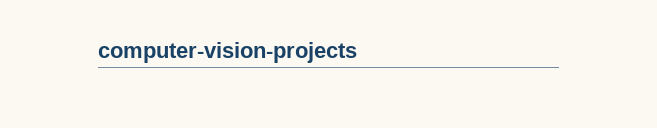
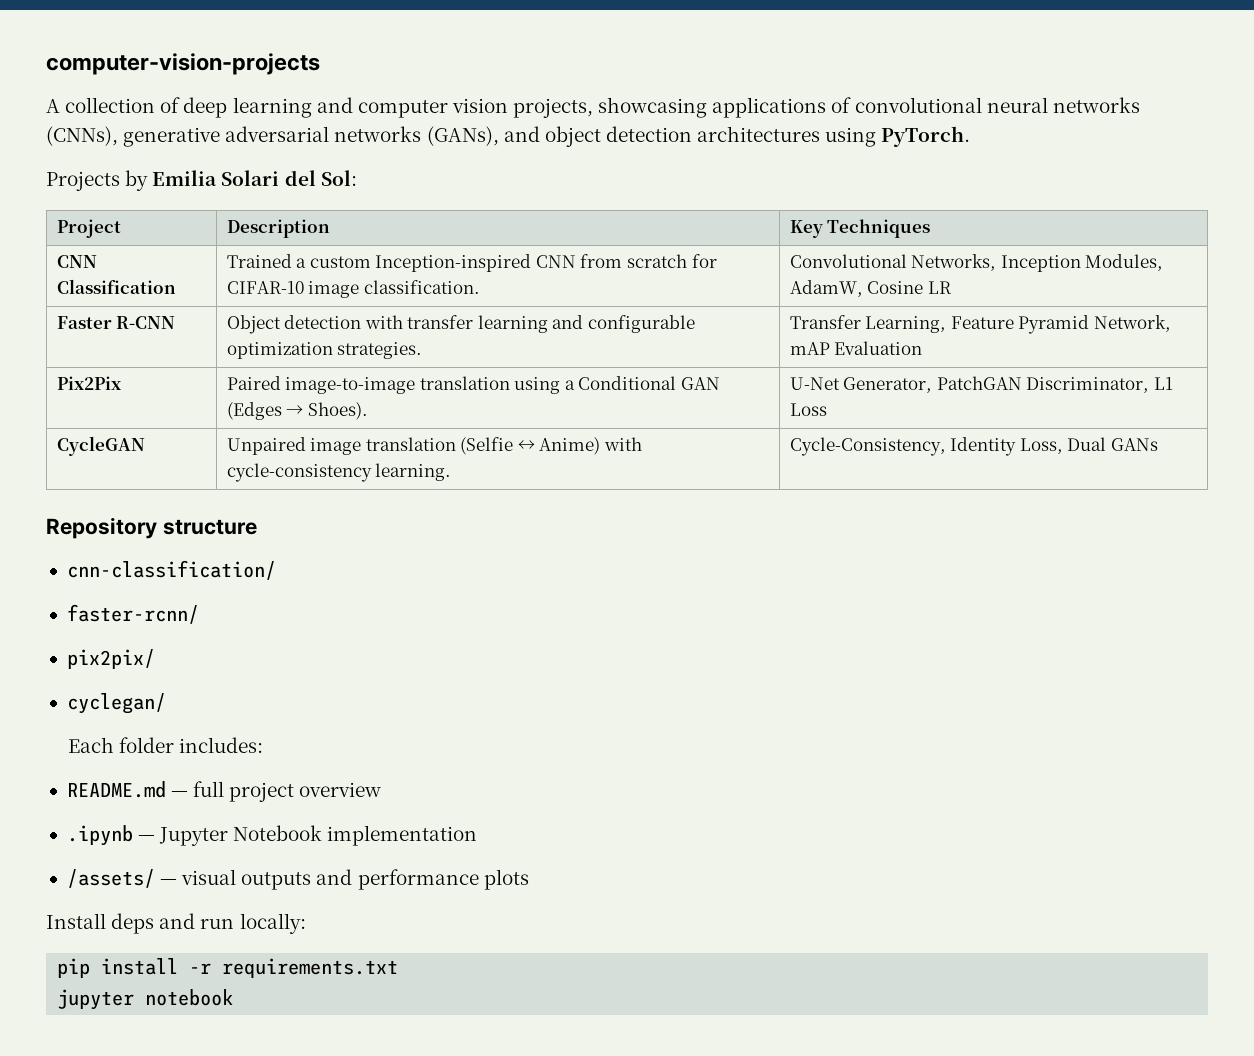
+ A collection of deep learning and computer vision projects, showcasing applications of convolutional neural networks (CNNs), generative adversarial networks (GANs), and object detection architectures using PyTorch.
+ Projects by Emilia Solari del Sol:
+ Project | Description | Key Techniques
+ CNN Classification | Trained a custom Inception-inspired CNN from scratch for CIFAR-10 image classification. | Convolutional Networks, Inception Modules, AdamW, Cosine LR
+ Faster R-CNN | Object detection with transfer learning and configurable optimization strategies. | Transfer Learning, Feature Pyramid Network, mAP Evaluation
+ Pix2Pix | Paired image-to-image translation using a Conditional GAN (Edges → Shoes). | U-Net Generator, PatchGAN Discriminator, L1 Loss
+ CycleGAN | Unpaired image translation (Selfie ↔ Anime) with cycle-consistency learning. | Cycle-Consistency, Identity Loss, Dual GANs
+ Repository structure
+ cnn-classification/
+ faster-rcnn/
+ pix2pix/
+ cyclegan/
+ Each folder includes:
+ README.md — full project overview
+ .ipynb — Jupyter Notebook implementation
+ /assets/ — visual outputs and performance plots
+ Install deps and run locally:
+ pip install -r requirements.txt
+ jupyter notebook

